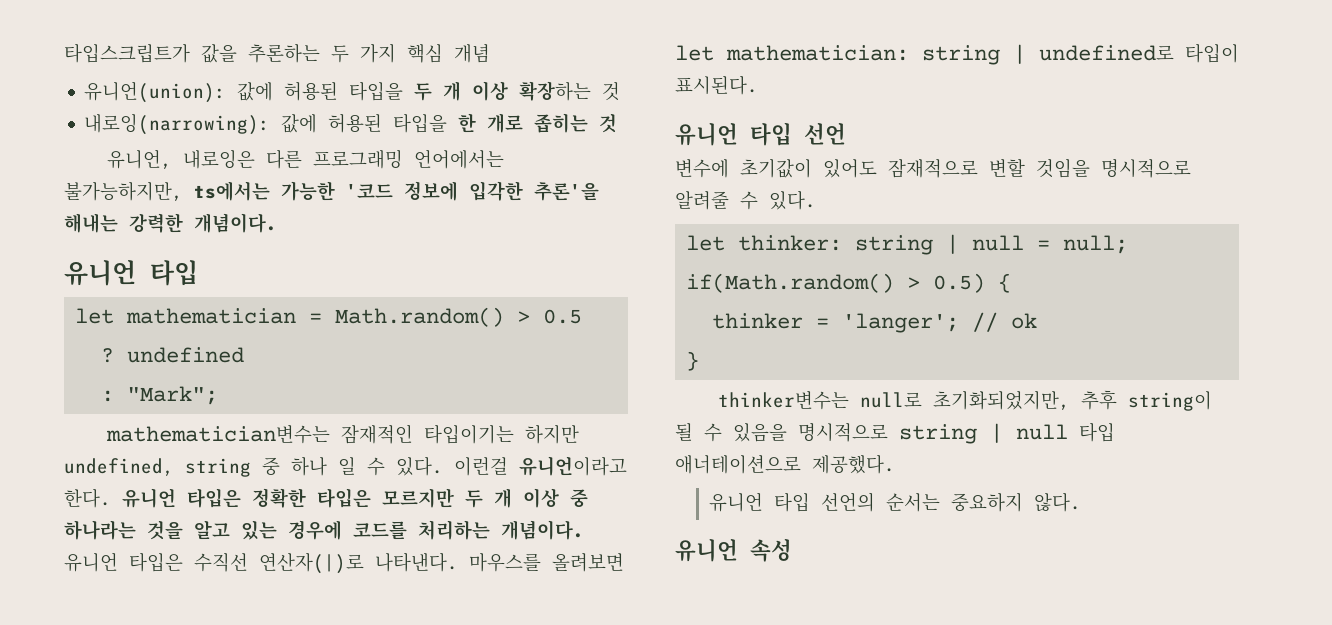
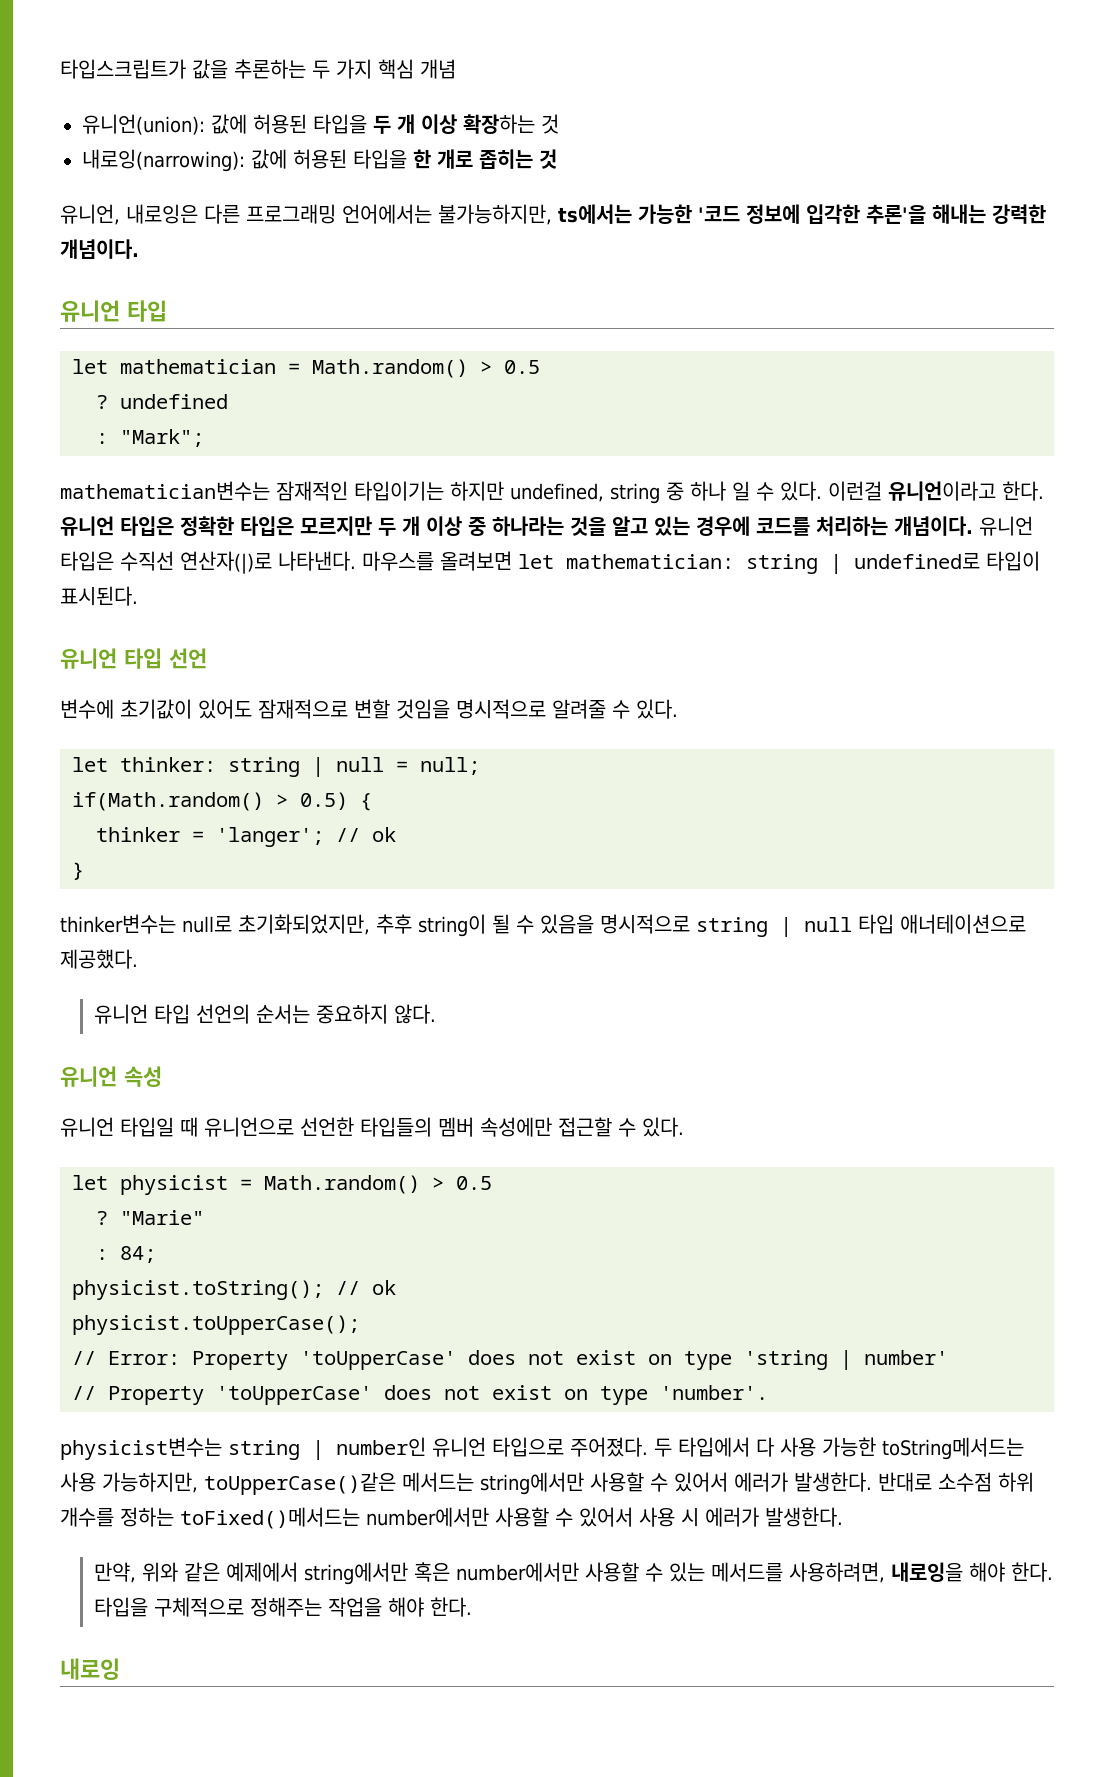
+ 유니언 타입일 때 유니언으로 선언한 타입들의 멤버 속성에만 접근할 수 있다.
+ let physicist = Math.random() > 0.5
+ ? "Marie"
+ : 84;
+ physicist.toString(); // ok
+ physicist.toUpperCase();
+ // Error: Property 'toUpperCase' does not exist on type 'string | number'
+ // Property 'toUpperCase' does not exist on type 'number'.
+ physicist변수는 string | number인 유니언 타입으로 주어졌다. 두 타입에서 다 사용 가능한 toString메서드는 사용 가능하지만, toUpperCase()같은 메서드는 string에서만 사용할 수 있어서 에러가 발생한다. 반대로 소수점 하위 개수를 정하는 toFixed()메서드는 number에서만 사용할 수 있어서 사용 시 에러가 발생한다.
+ 만약, 위와 같은 예제에서 string에서만 혹은 number에서만 사용할 수 있는 메서드를 사용하려면, 내로잉을 해야 한다. 타입을 구체적으로 정해주는 작업을 해야 한다.
+ 내로잉

